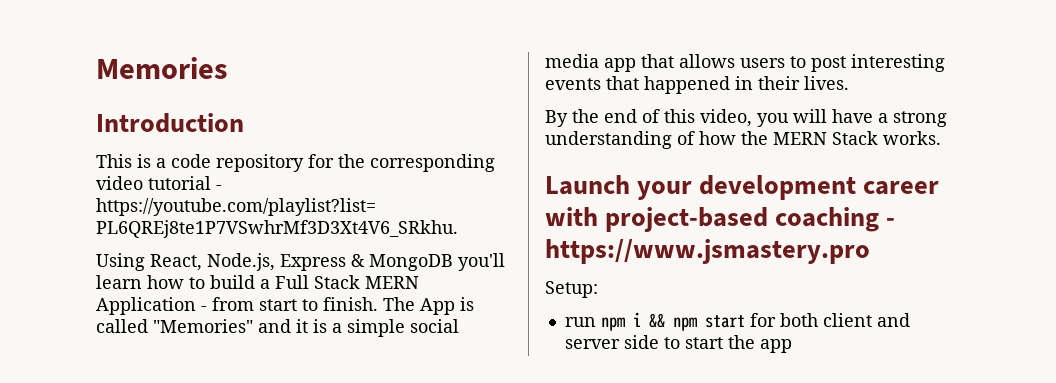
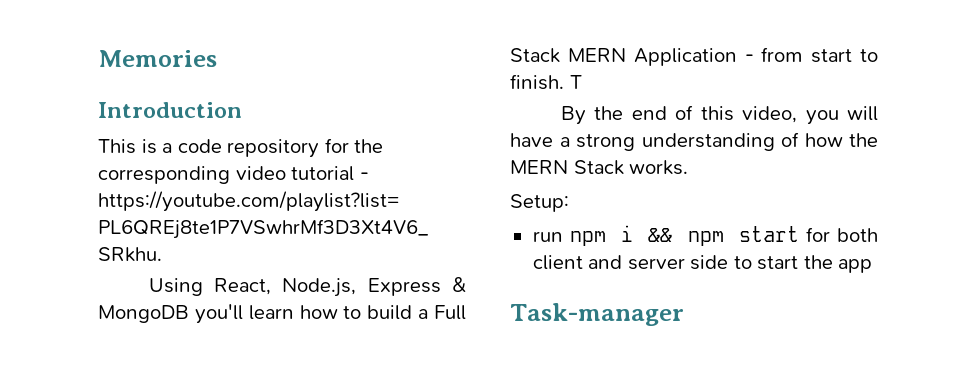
- The App is called "Memories" and it is a simple social media app that allows users to post interesting events that happened in their lives.
+ T
- Launch your development career with project-based coaching - https://www.jsmastery.pro
+ Task-manager

